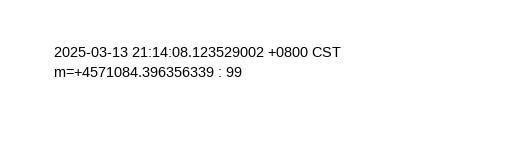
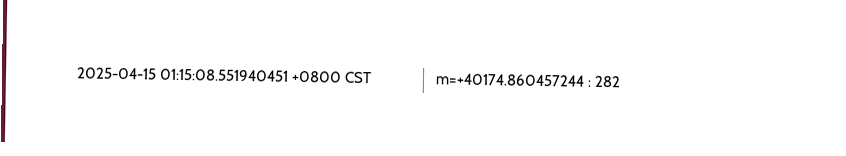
- 2025-03-13 21:14:08.123529002 +0800 CST m=+4571084.396356339 : 99
+ 2025-04-15 01:15:08.551940451 +0800 CST m=+40174.860457244 : 282

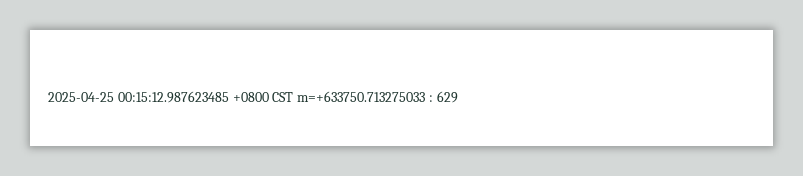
- 2025-04-15 01:15:08.551940451 +0800 CST m=+40174.860457244 : 282
+ 2025-04-25 00:15:12.987623485 +0800 CST m=+633750.713275033 : 629

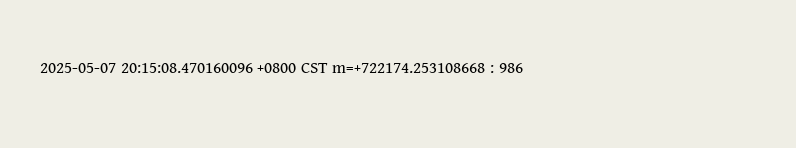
- 2025-04-25 00:15:12.987623485 +0800 CST m=+633750.713275033 : 629
+ 2025-05-07 20:15:08.470160096 +0800 CST m=+722174.253108668 : 986

